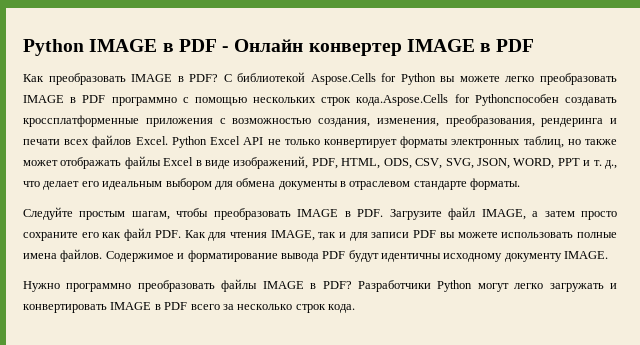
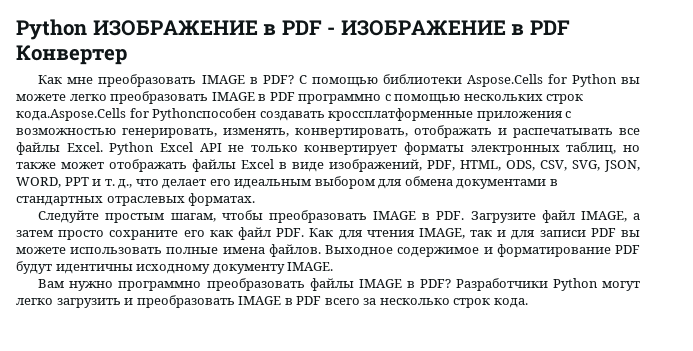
- Python IMAGE в PDF - Онлайн конвертер IMAGE в PDF
- Как преобразовать IMAGE в PDF?
+ Python ИЗОБРАЖЕНИЕ в PDF - ИЗОБРАЖЕНИЕ в PDF Конвертер
+ Как мне преобразовать IMAGE в PDF?
- С библиотекой Aspose.Cells for Python вы можете легко преобразовать IMAGE в PDF программно с помощью нескольких строк кода.Aspose.Cells for Pythonспособен создавать кроссплатформенные приложения с возможностью создания, изменения, преобразования, рендеринга и печати всех файлов Excel.
+ С помощью библиотеки Aspose.Cells for Python вы можете легко преобразовать IMAGE в PDF программно с помощью нескольких строк кода.Aspose.Cells for Pythonспособен создавать кроссплатформенные приложения с возможностью генерировать, изменять, конвертировать, отображать и распечатывать все файлы Excel.
- Python Excel API не только конвертирует форматы электронных таблиц, но также может отображать файлы Excel в виде изображений, PDF, HTML, ODS, CSV, SVG, JSON, WORD, PPT и т. д., что делает его идеальным выбором для обмена документы в отраслевом стандарте форматы.
+ Python Excel API не только конвертирует форматы электронных таблиц, но также может отображать файлы Excel в виде изображений, PDF, HTML, ODS, CSV, SVG, JSON, WORD, PPT и т. д., что делает его идеальным выбором для обмена документами в стандартных отраслевых форматах.
- Содержимое и форматирование вывода PDF будут идентичны исходному документу IMAGE.
+ Выходное содержимое и форматирование PDF будут идентичны исходному документу IMAGE.
- Нужно программно преобразовать файлы IMAGE в PDF?
+ Вам нужно программно преобразовать файлы IMAGE в PDF?
- Разработчики Python могут легко загружать и конвертировать IMAGE в PDF всего за несколько строк кода.
+ Разработчики Python могут легко загрузить и преобразовать IMAGE в PDF всего за несколько строк кода.

